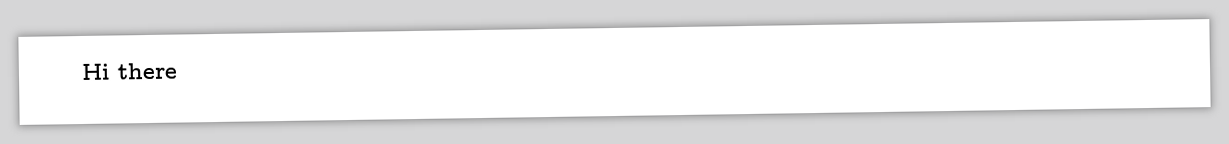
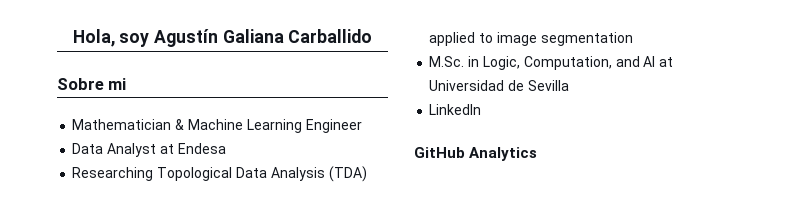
- Hi there
+ Hola, soy Agustín Galiana Carballido
+ Sobre mi
+ Mathematician & Machine Learning Engineer
+ Data Analyst at Endesa
+ Researching Topological Data Analysis (TDA) applied to image segmentation
+ M.Sc. in Logic, Computation, and AI at Universidad de Sevilla
+ LinkedIn
+ GitHub Analytics

